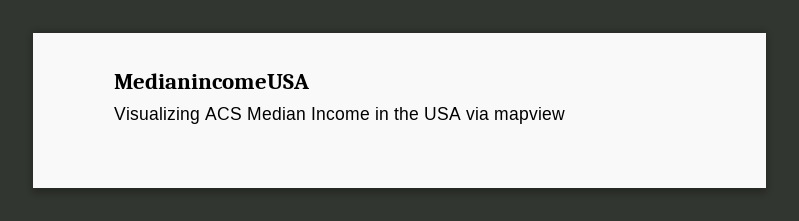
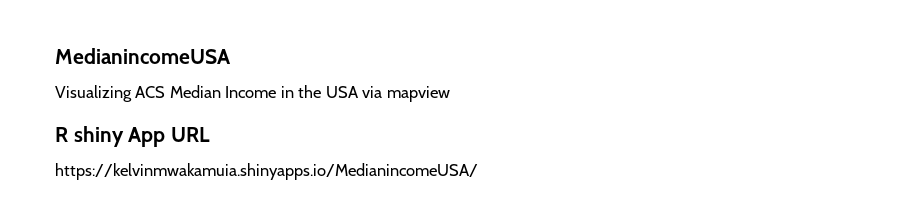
+ R shiny App URL
+ https://kelvinmwakamuia.shinyapps.io/MedianincomeUSA/

